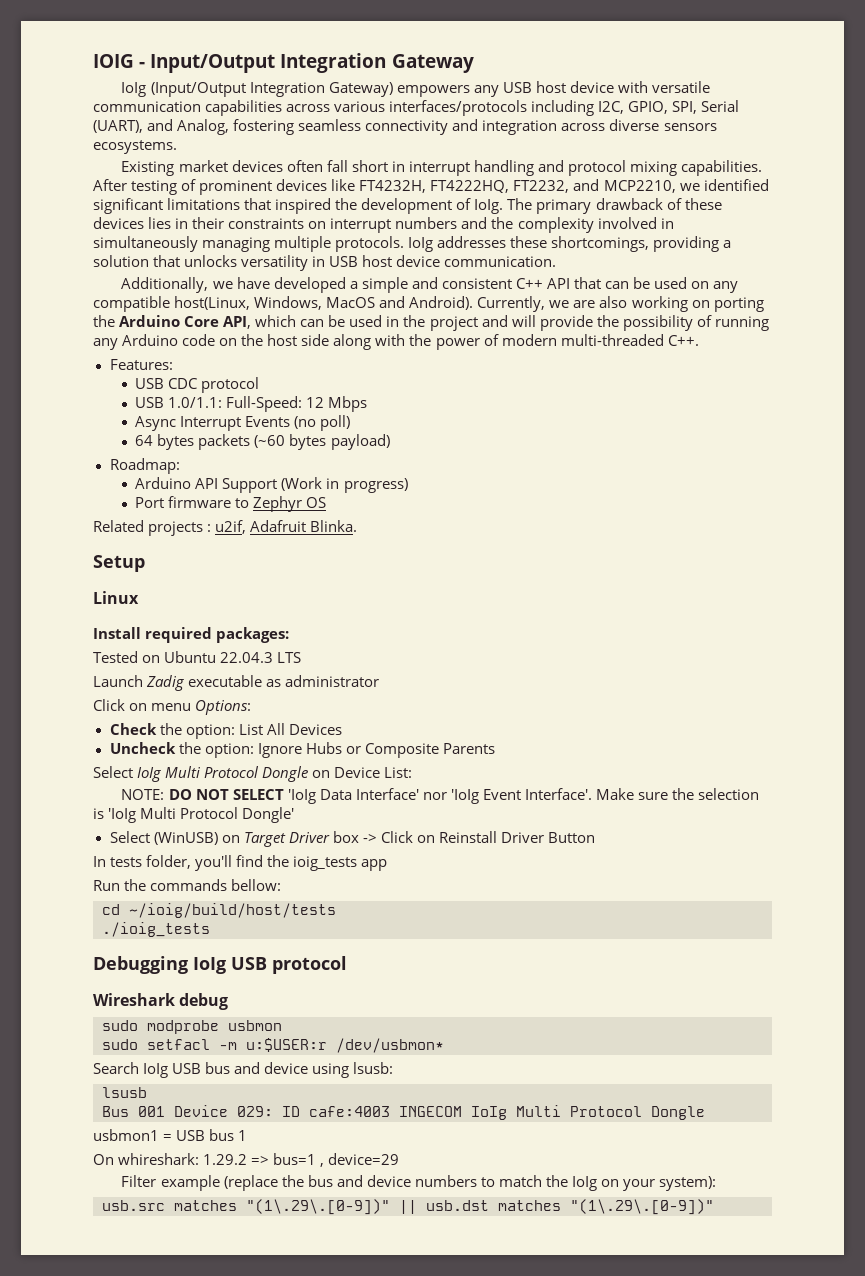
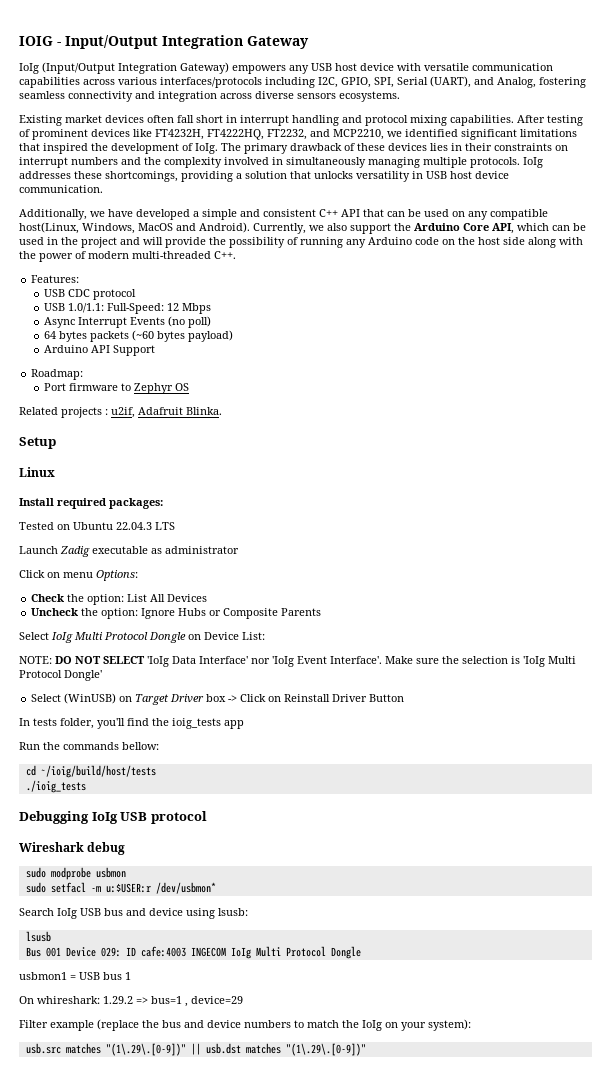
- Currently, we are also working on porting the Arduino Core API, which can be used in the project and will provide the possibility of running any Arduino code on the host side along with the power of modern multi-threaded C++.
+ Currently, we also support the Arduino Core API, which can be used in the project and will provide the possibility of running any Arduino code on the host side along with the power of modern multi-threaded C++.
- Roadmap:
- Arduino API Support (Work in progress)
+ Arduino API Support
+ Roadmap:

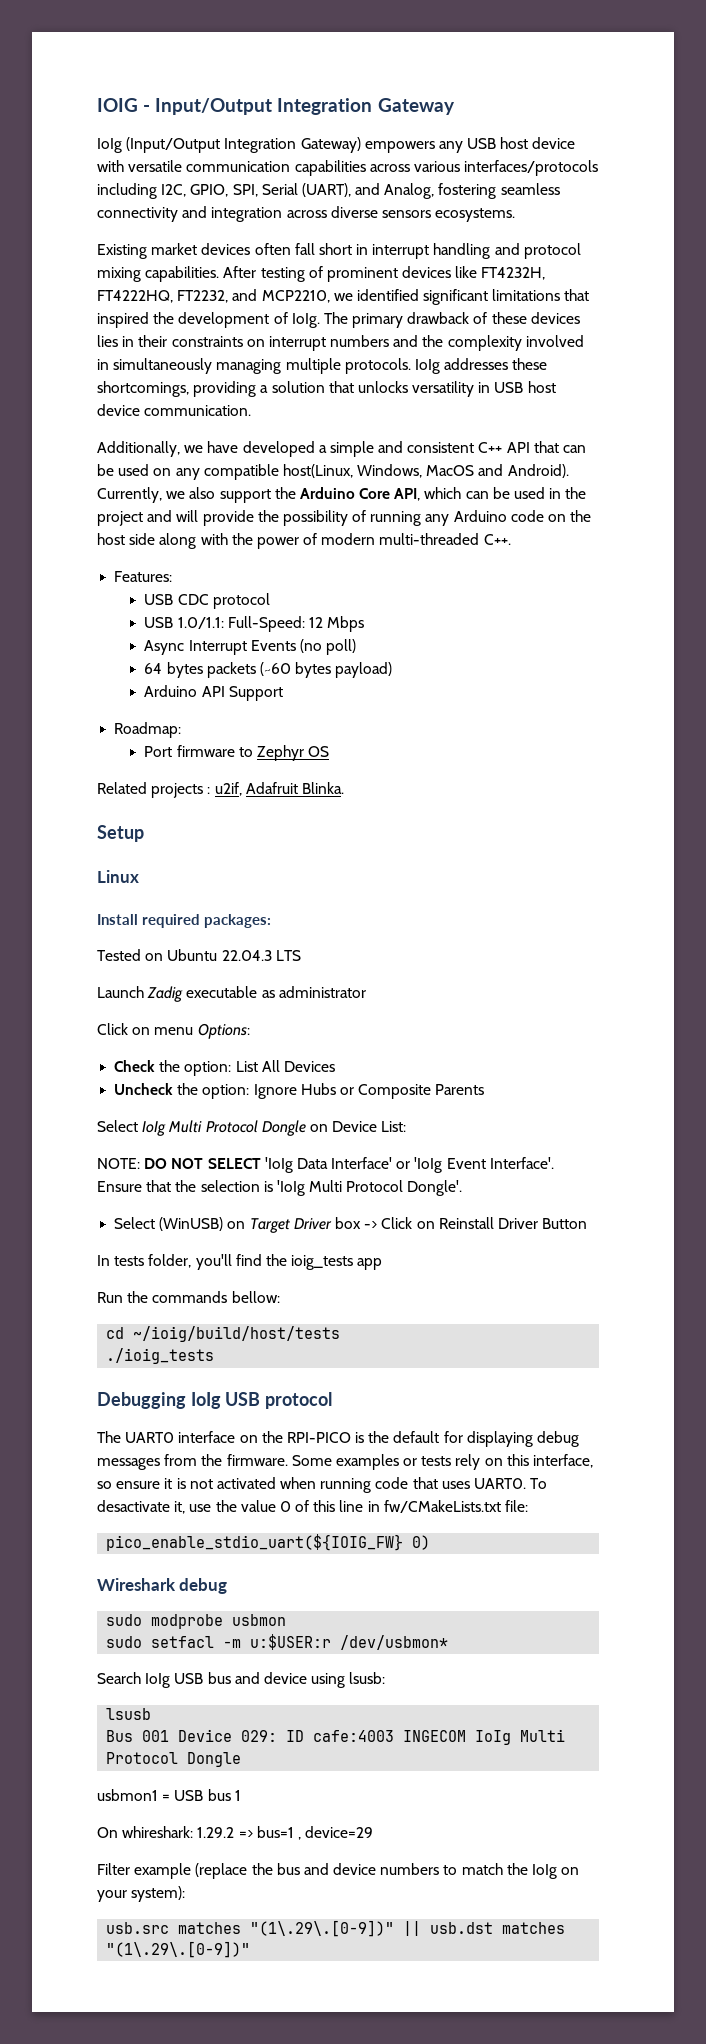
- NOTE: DO NOT SELECT 'IoIg Data Interface' nor 'IoIg Event Interface'.
+ NOTE: DO NOT SELECT 'IoIg Data Interface' or 'IoIg Event Interface'.
- Make sure the selection is 'IoIg Multi Protocol Dongle'
+ Ensure that the selection is 'IoIg Multi Protocol Dongle'.
+ The UART0 interface on the RPI-PICO is the default for displaying debug messages from the firmware. Some examples or tests rely on this interface, so ensure it is not activated when running code that uses UART0. To desactivate it, use the value 0 of this line in fw/CMakeLists.txt file:
+ pico_enable_stdio_uart(${IOIG_FW} 0)

